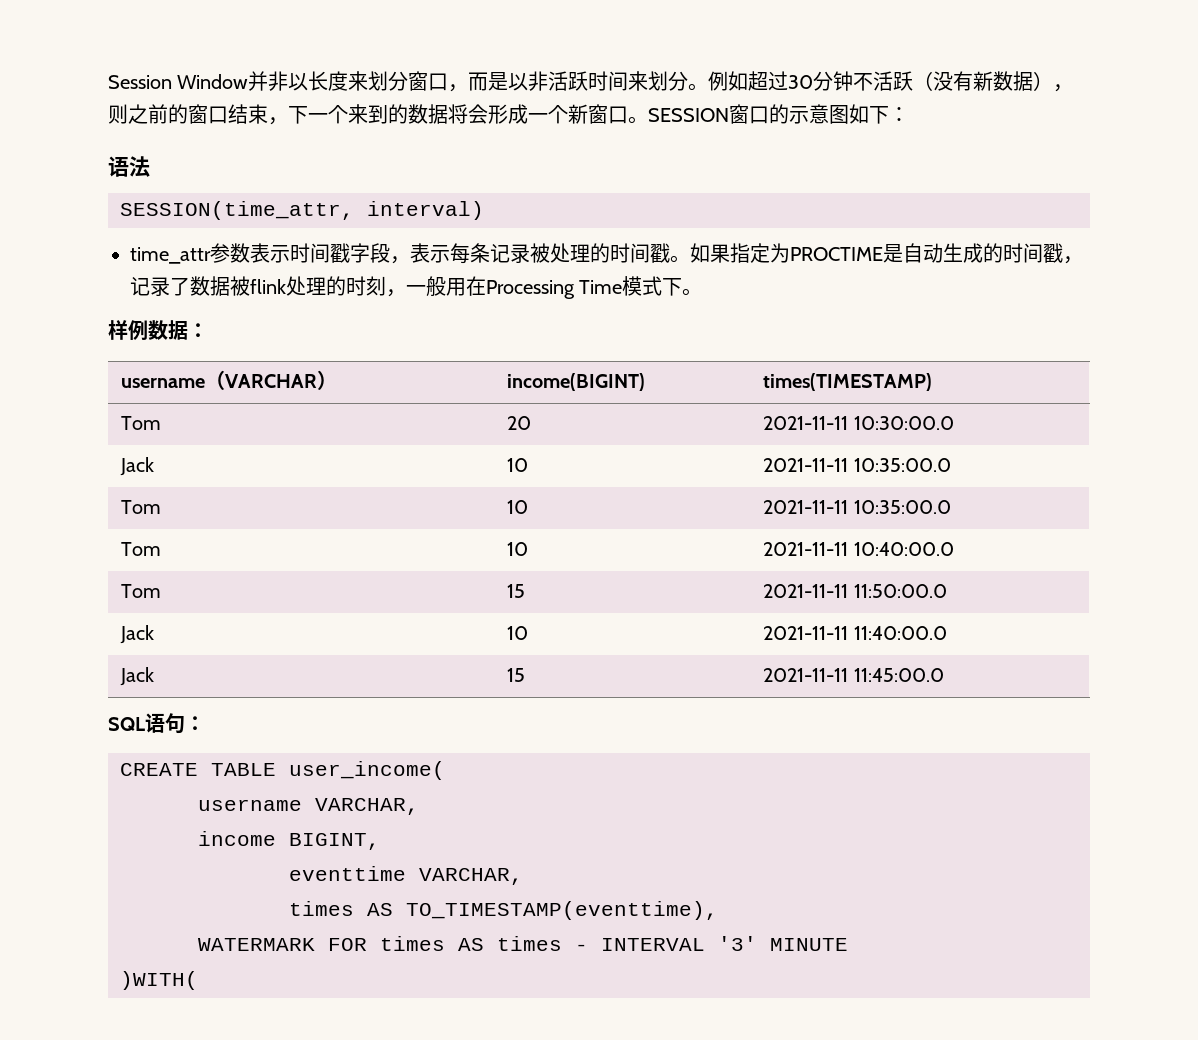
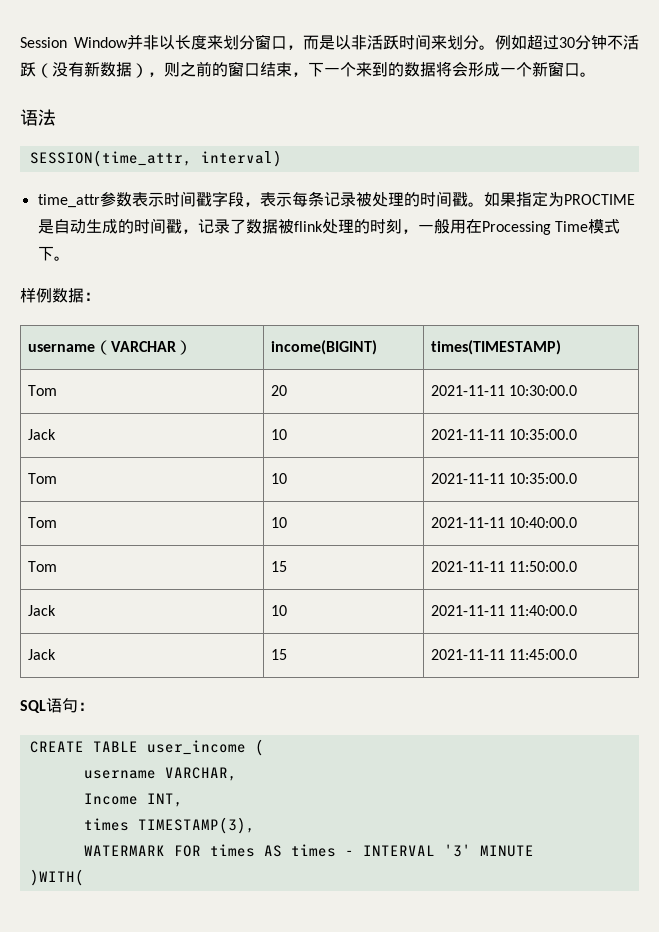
- SESSION窗口的示意图如下：
- CREATE TABLE user_income(
+ CREATE TABLE user_income (
- income BIGINT,
- eventtime VARCHAR,
- times AS TO_TIMESTAMP(eventtime),
+ Income INT,
+ times TIMESTAMP(3),

